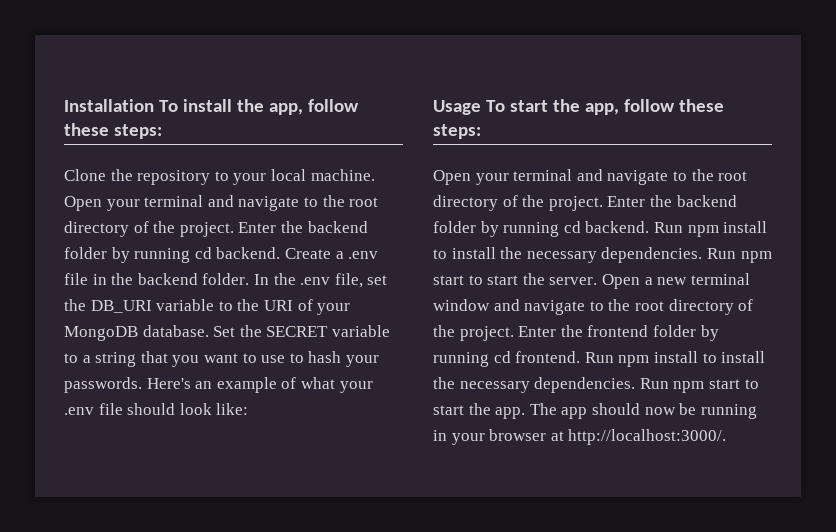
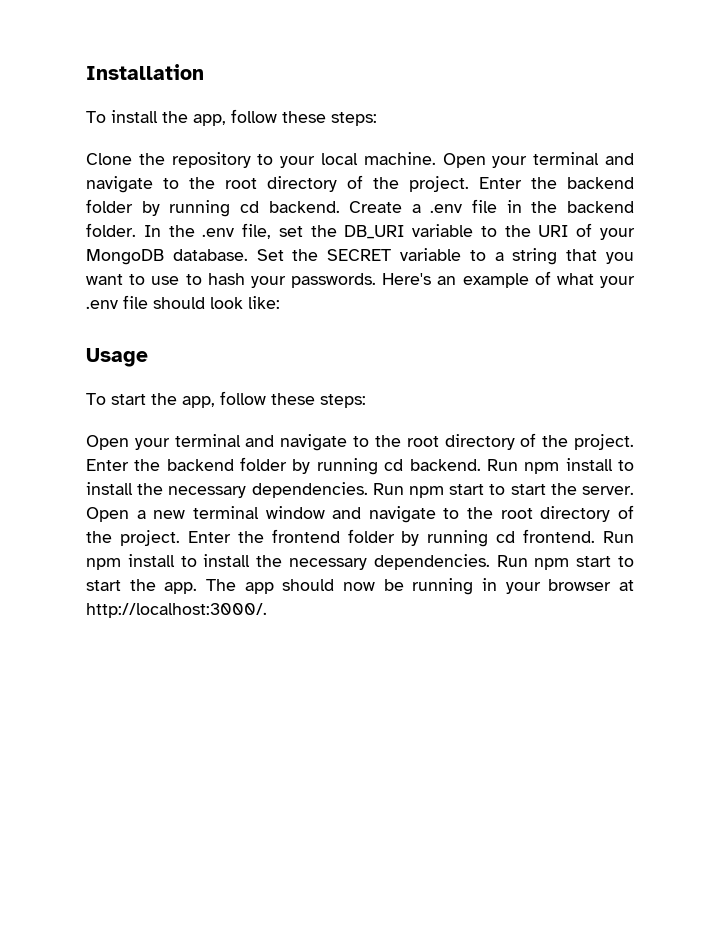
- Installation To install the app, follow these steps:
+ Installation
+ To install the app, follow these steps:
- Usage To start the app, follow these steps:
+ Usage
+ To start the app, follow these steps:

